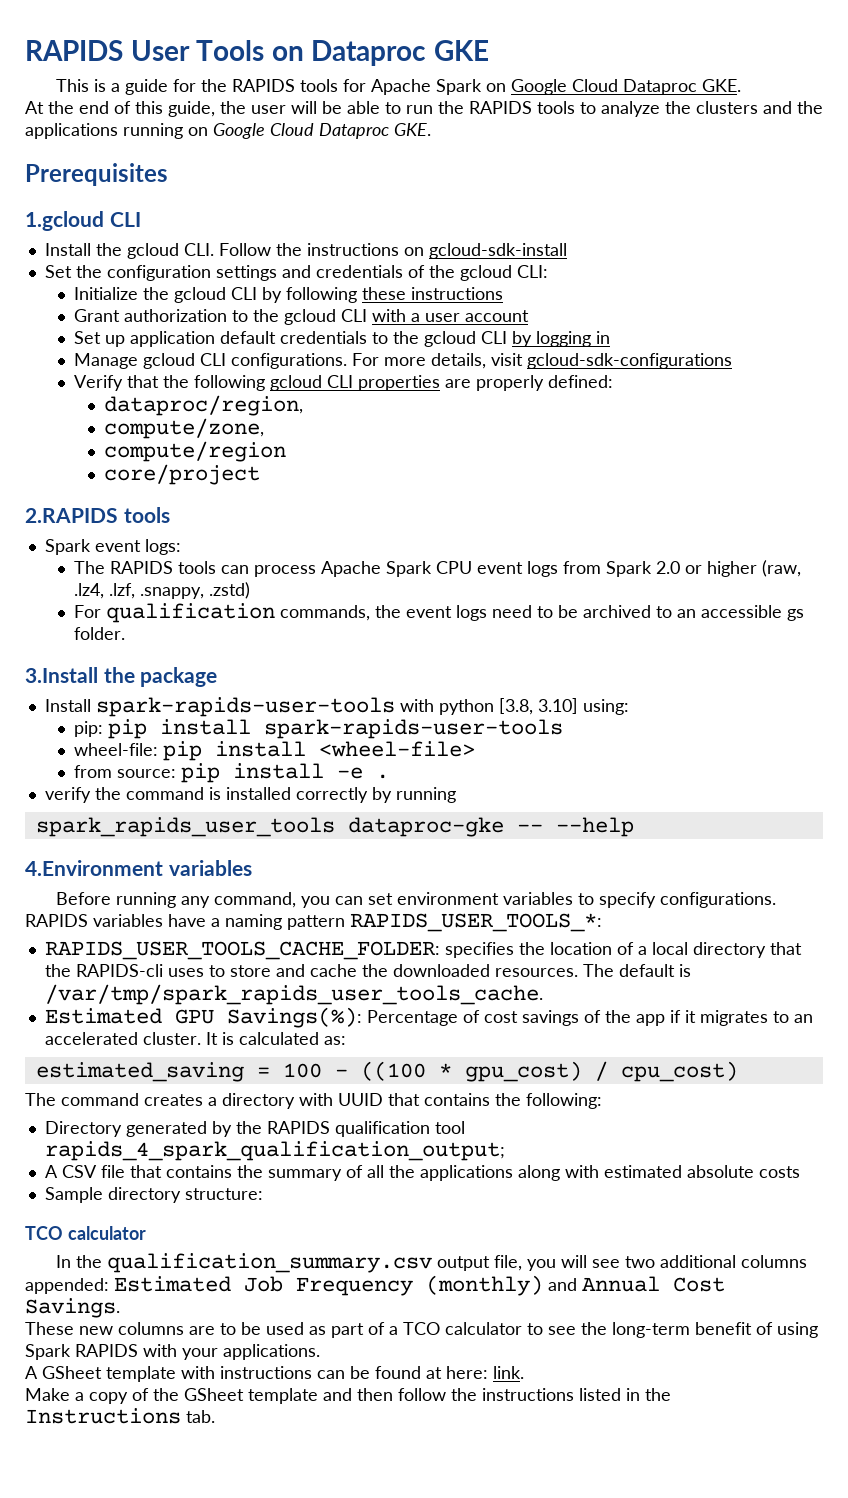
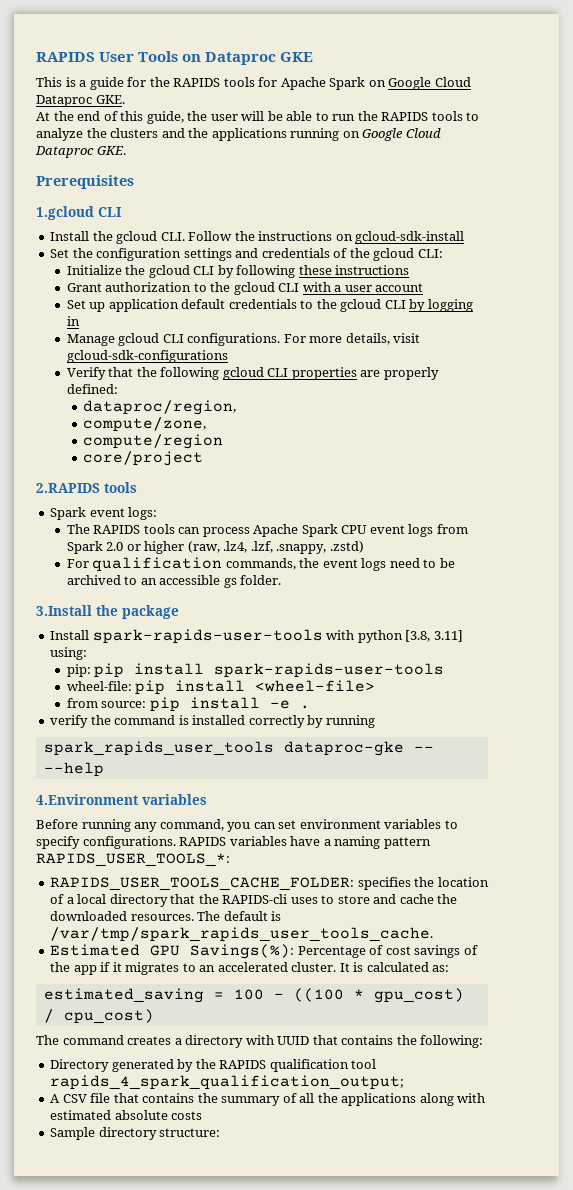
- Install spark-rapids-user-tools with python [3.8, 3.10] using:
+ Install spark-rapids-user-tools with python [3.8, 3.11] using:
  Sample directory structure:
- TCO calculator
- In the qualification_summary.csv output file, you will see two additional columns appended: Estimated Job Frequency (monthly) and Annual Cost Savings.
- These new columns are to be used as part of a TCO calculator to see the long-term benefit of using Spark RAPIDS with your applications.
- A GSheet template with instructions can be found at here: link.
- Make a copy of the GSheet template and then follow the instructions listed in the Instructions tab.

